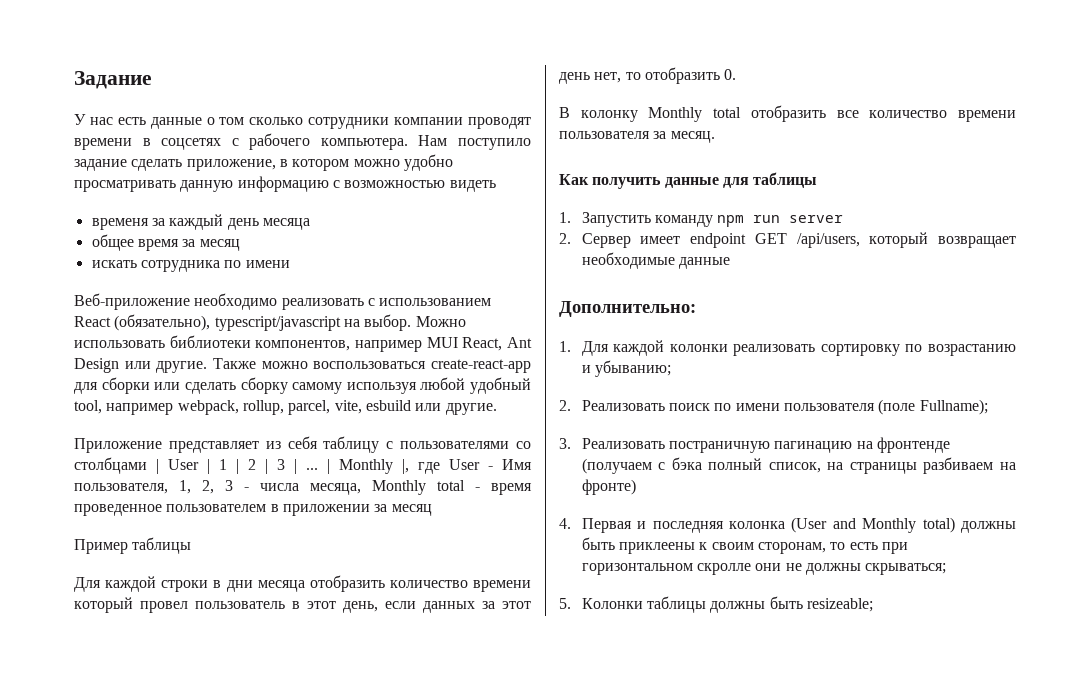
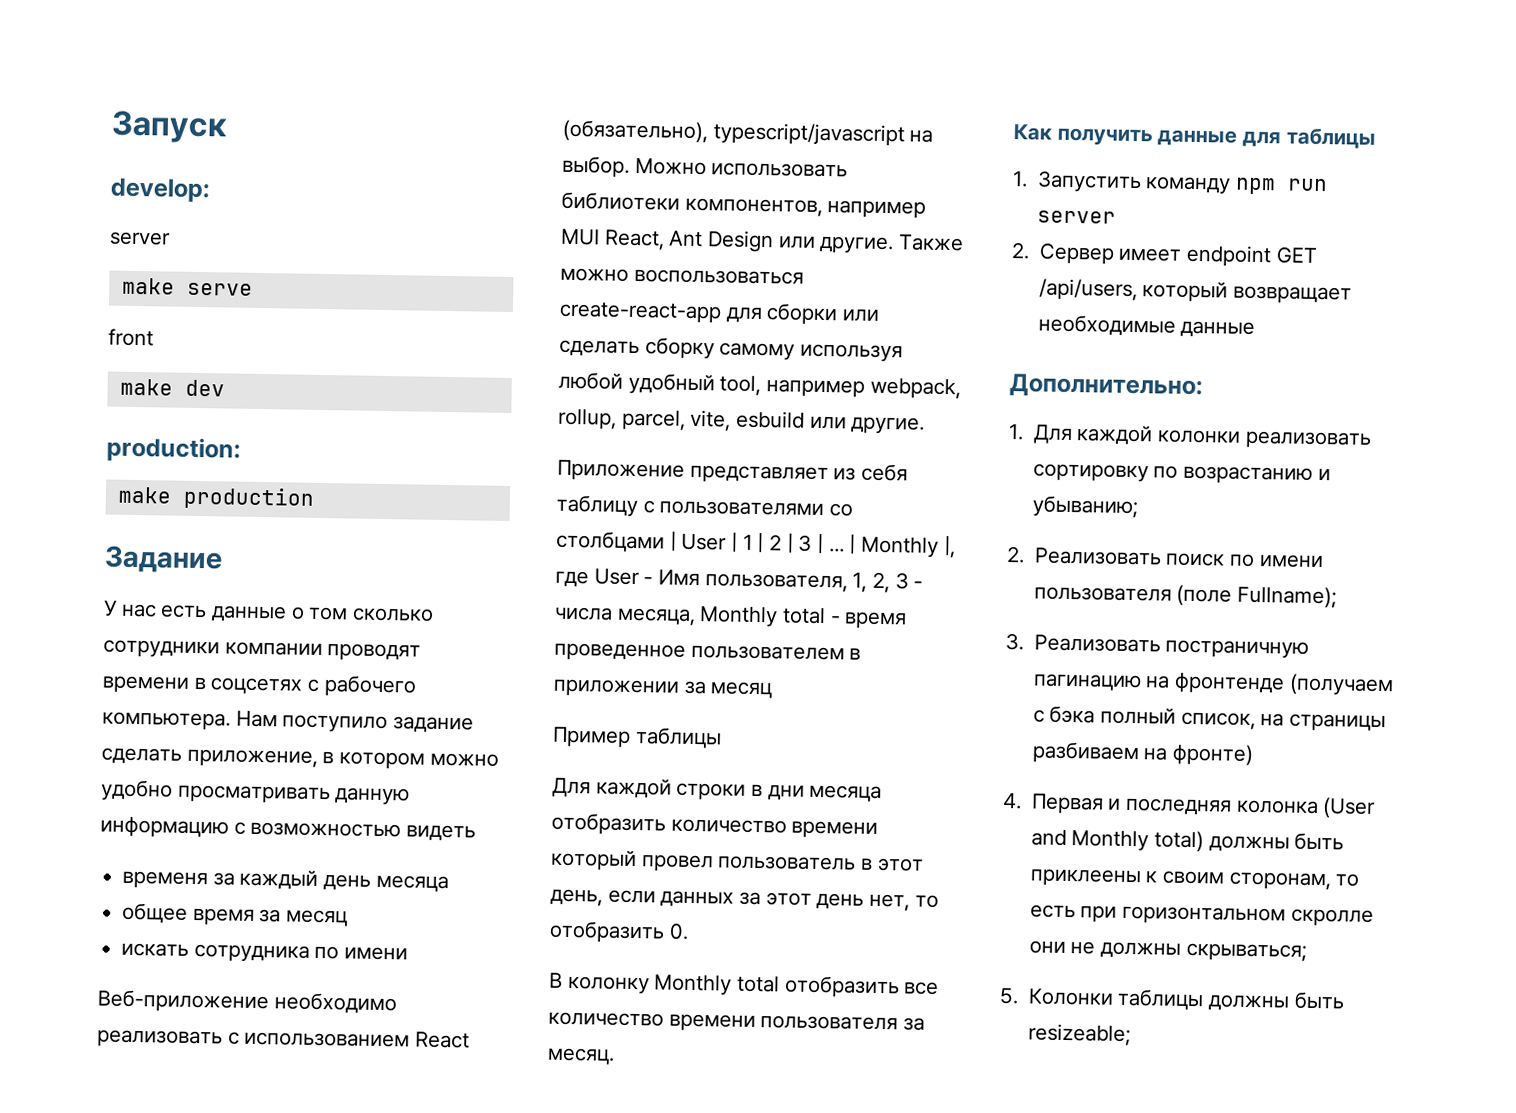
+ Запуск
+ develop:
+ server
+ make serve
+ front
+ make dev
+ production:
+ make production

